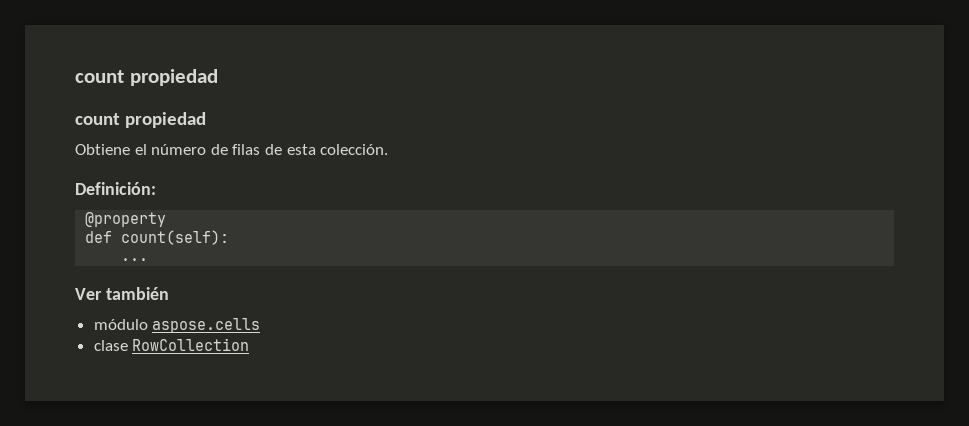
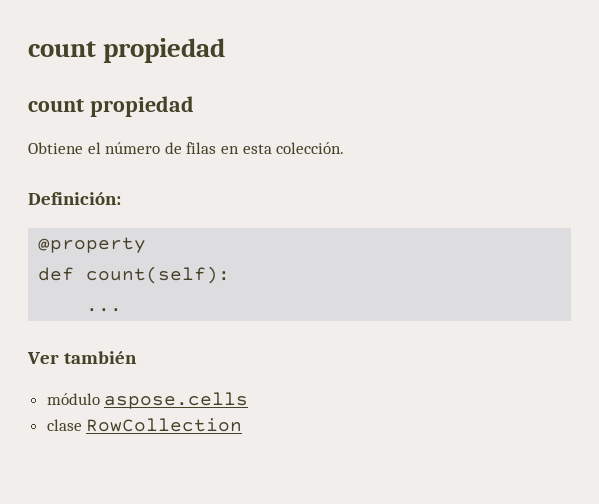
- Obtiene el número de filas de esta colección.
+ Obtiene el número de filas en esta colección.

